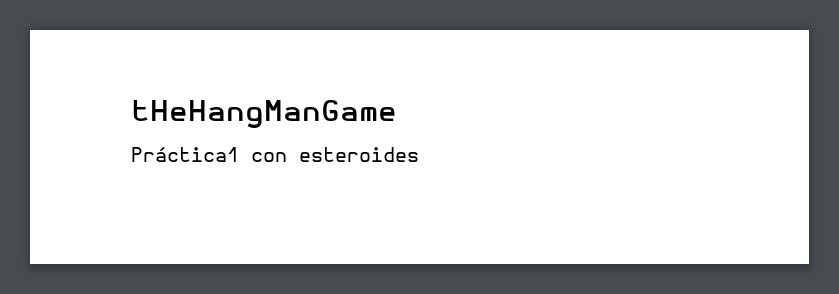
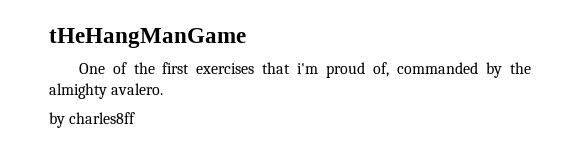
- Práctica1 con esteroides
+ One of the first exercises that i'm proud of, commanded by the almighty avalero.
+ by charles8ff

